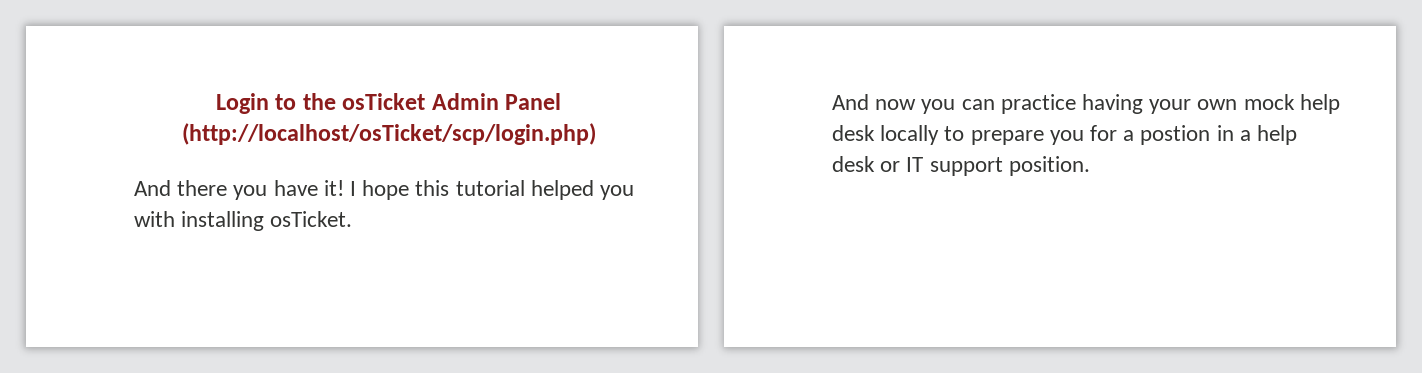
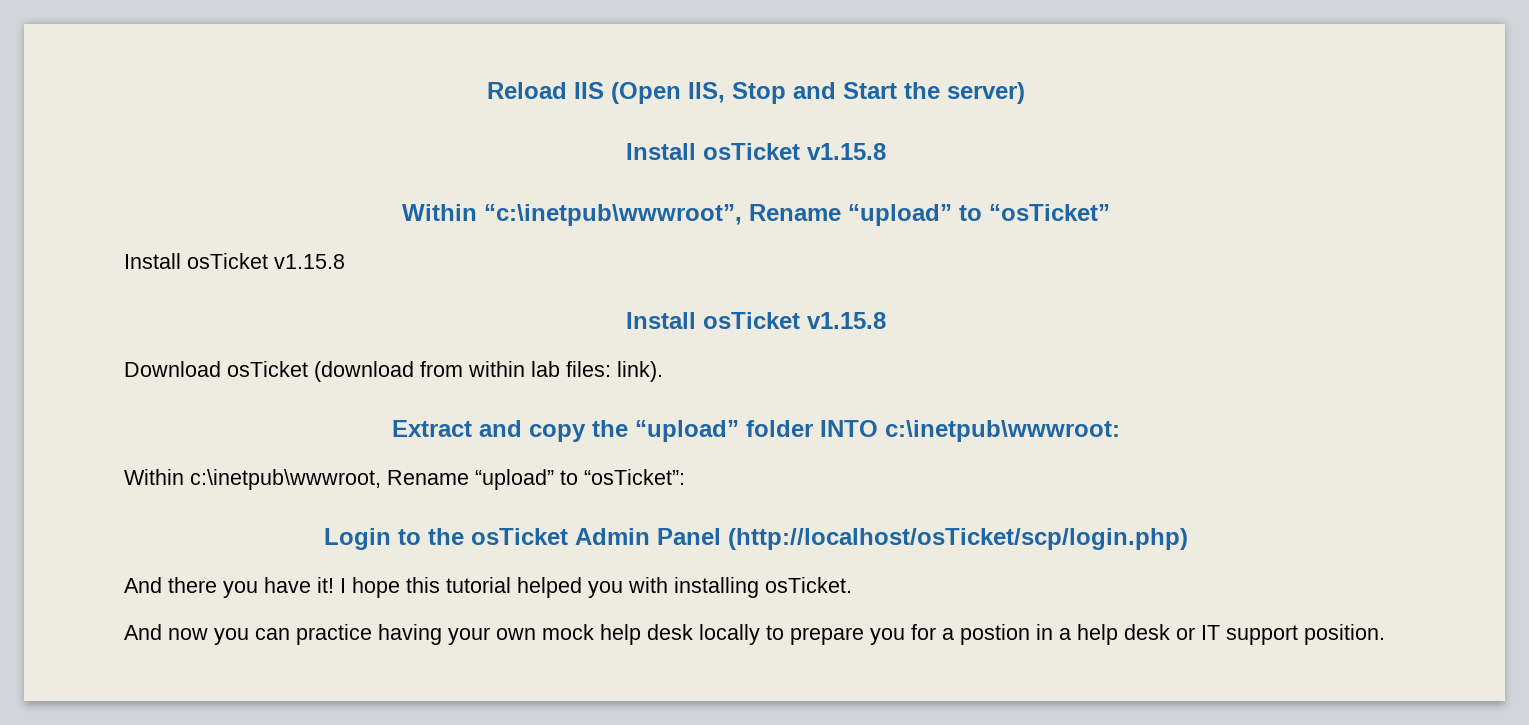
+ Reload IIS (Open IIS, Stop and Start the server)
+ Install osTicket v1.15.8
+ Within “c:\inetpub\wwwroot”, Rename “upload” to “osTicket”
+ Install osTicket v1.15.8
+ Install osTicket v1.15.8
+ Download osTicket (download from within lab files: link).
+ Extract and copy the “upload” folder INTO c:\inetpub\wwwroot:
+ Within c:\inetpub\wwwroot, Rename “upload” to “osTicket”:

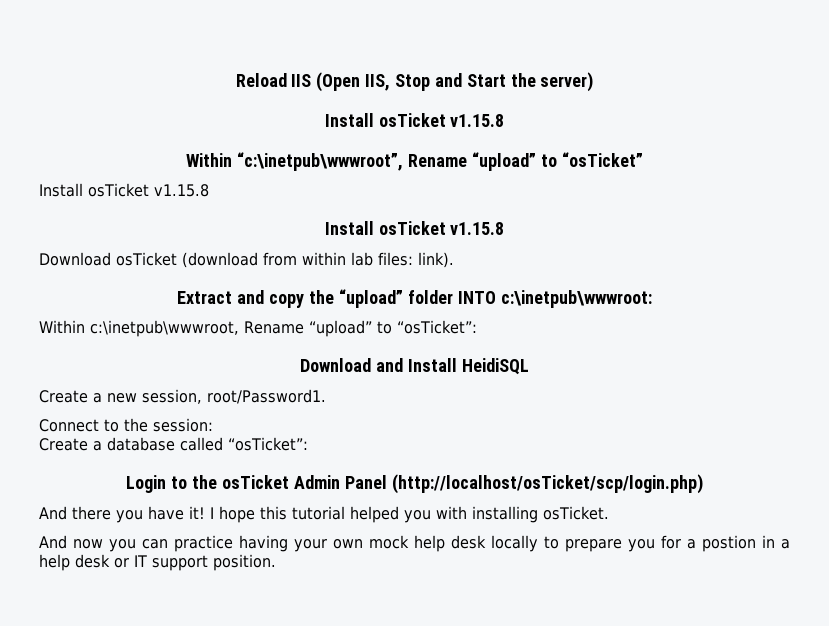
+ Download and Install HeidiSQL
+ Create a new session, root/Password1.
+ Connect to the session:
+ Create a database called “osTicket”:

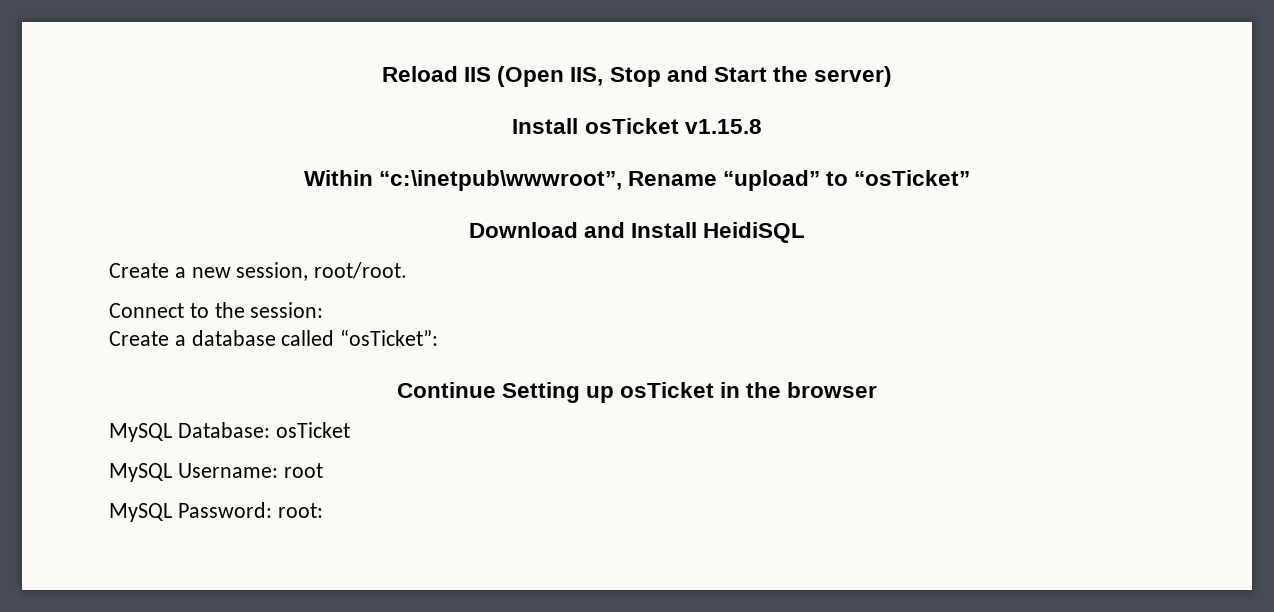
  Within “c:\inetpub\wwwroot”, Rename “upload” to “osTicket”
- Install osTicket v1.15.8
- Install osTicket v1.15.8
- Download osTicket (download from within lab files: link).
- Extract and copy the “upload” folder INTO c:\inetpub\wwwroot:
- Within c:\inetpub\wwwroot, Rename “upload” to “osTicket”:
- Create a new session, root/Password1.
+ Create a new session, root/root.
- Login to the osTicket Admin Panel (http://localhost/osTicket/scp/login.php)
- And there you have it! I hope this tutorial helped you with installing osTicket.
- And now you can practice having your own mock help desk locally to prepare you for a postion in a help desk or IT support position.
+ Continue Setting up osTicket in the browser
+ MySQL Database: osTicket
+ MySQL Username: root
+ MySQL Password: root:

